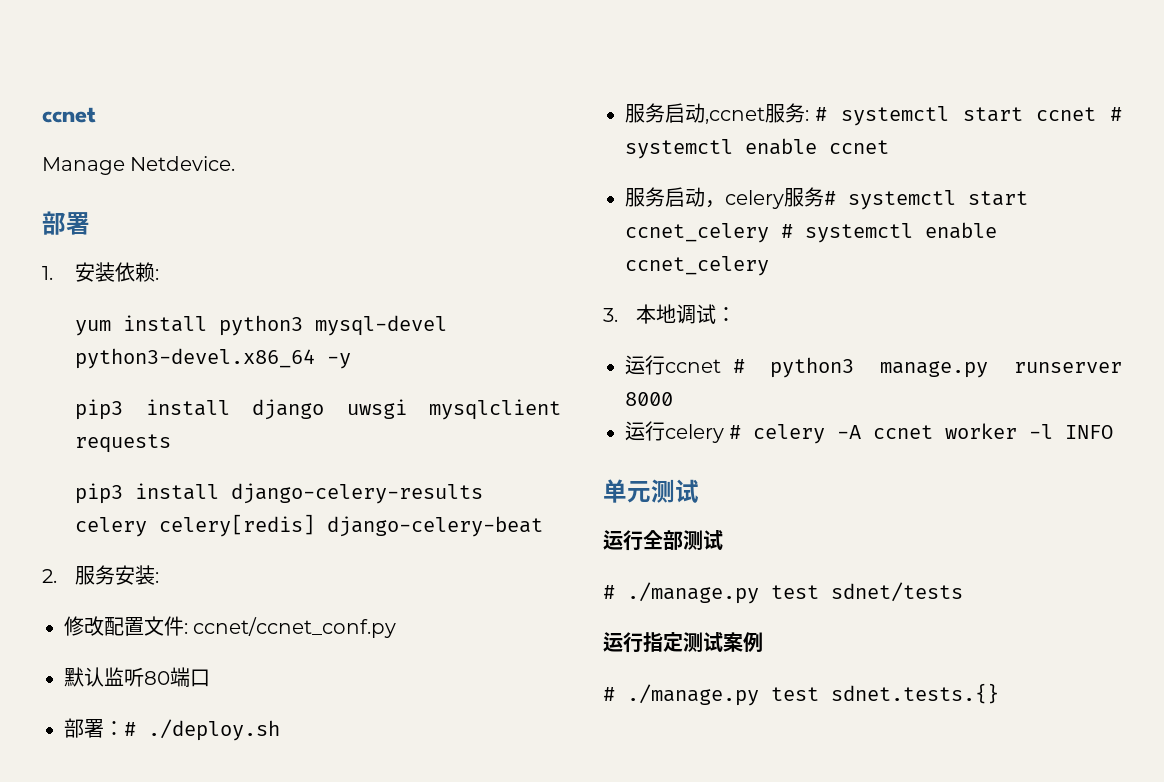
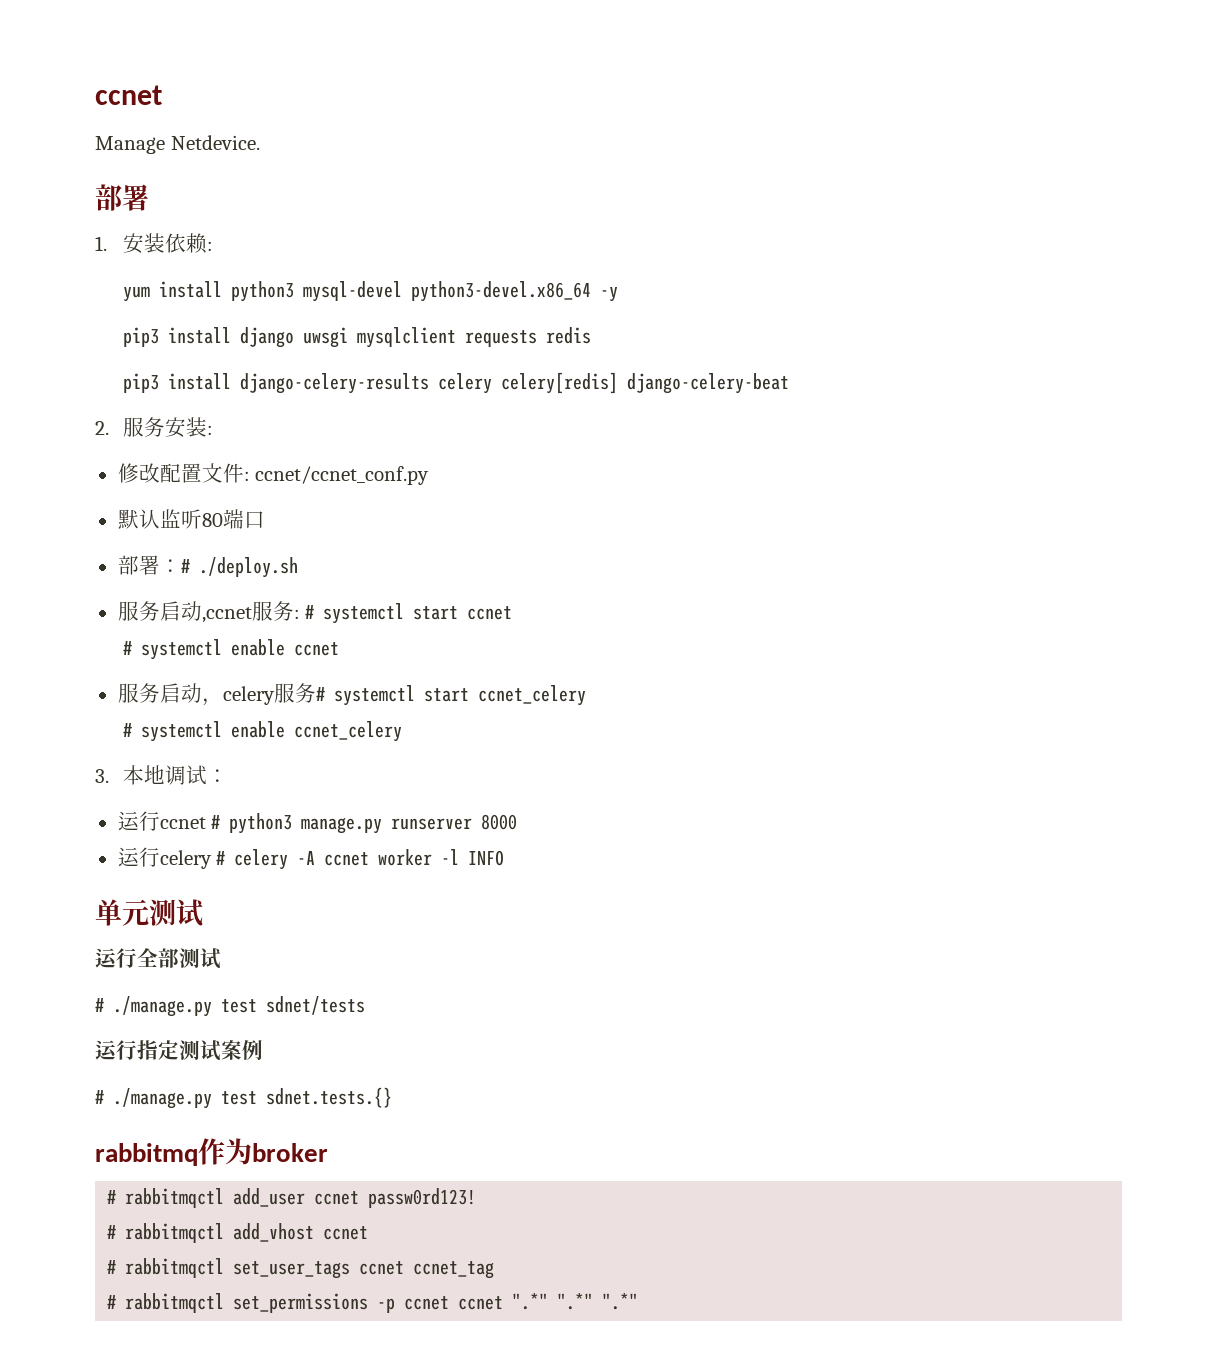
- pip3 install django uwsgi mysqlclient requests
+ pip3 install django uwsgi mysqlclient requests redis
- 服务启动,ccnet服务: # systemctl start ccnet # systemctl enable ccnet
+ 服务启动,ccnet服务: # systemctl start ccnet
+ # systemctl enable ccnet
- 服务启动，celery服务# systemctl start ccnet_celery # systemctl enable ccnet_celery
+ 服务启动，celery服务# systemctl start ccnet_celery
+ # systemctl enable ccnet_celery
+ rabbitmq作为broker
+ # rabbitmqctl add_user ccnet passw0rd123!
+ # rabbitmqctl add_vhost ccnet
+ # rabbitmqctl set_user_tags ccnet ccnet_tag
+ # rabbitmqctl set_permissions -p ccnet ccnet ".*" ".*" ".*"

